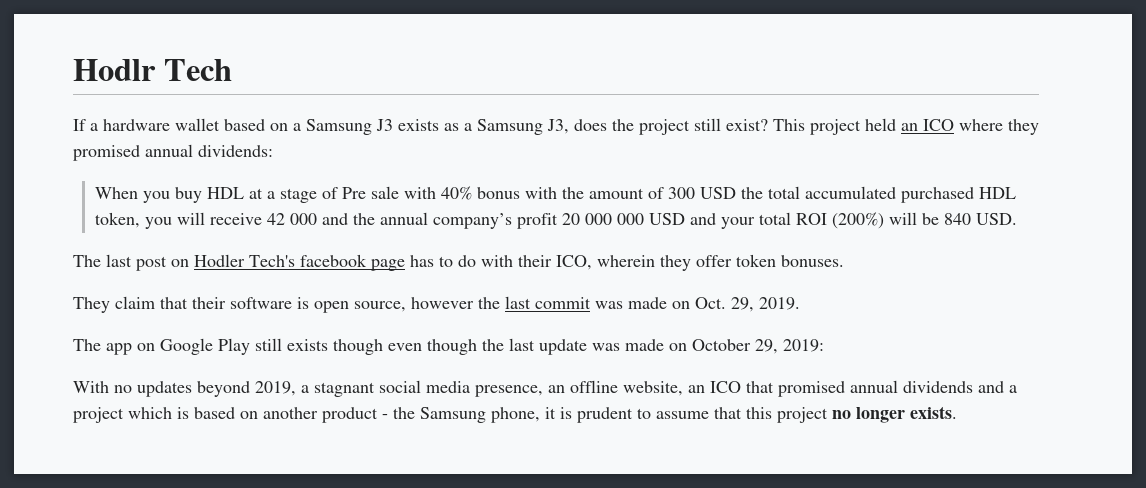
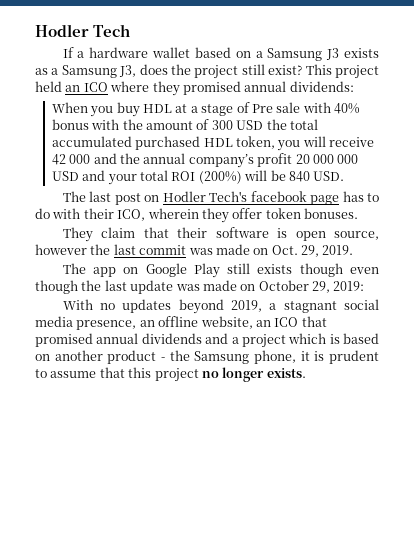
- Hodlr Tech
+ Hodler Tech

